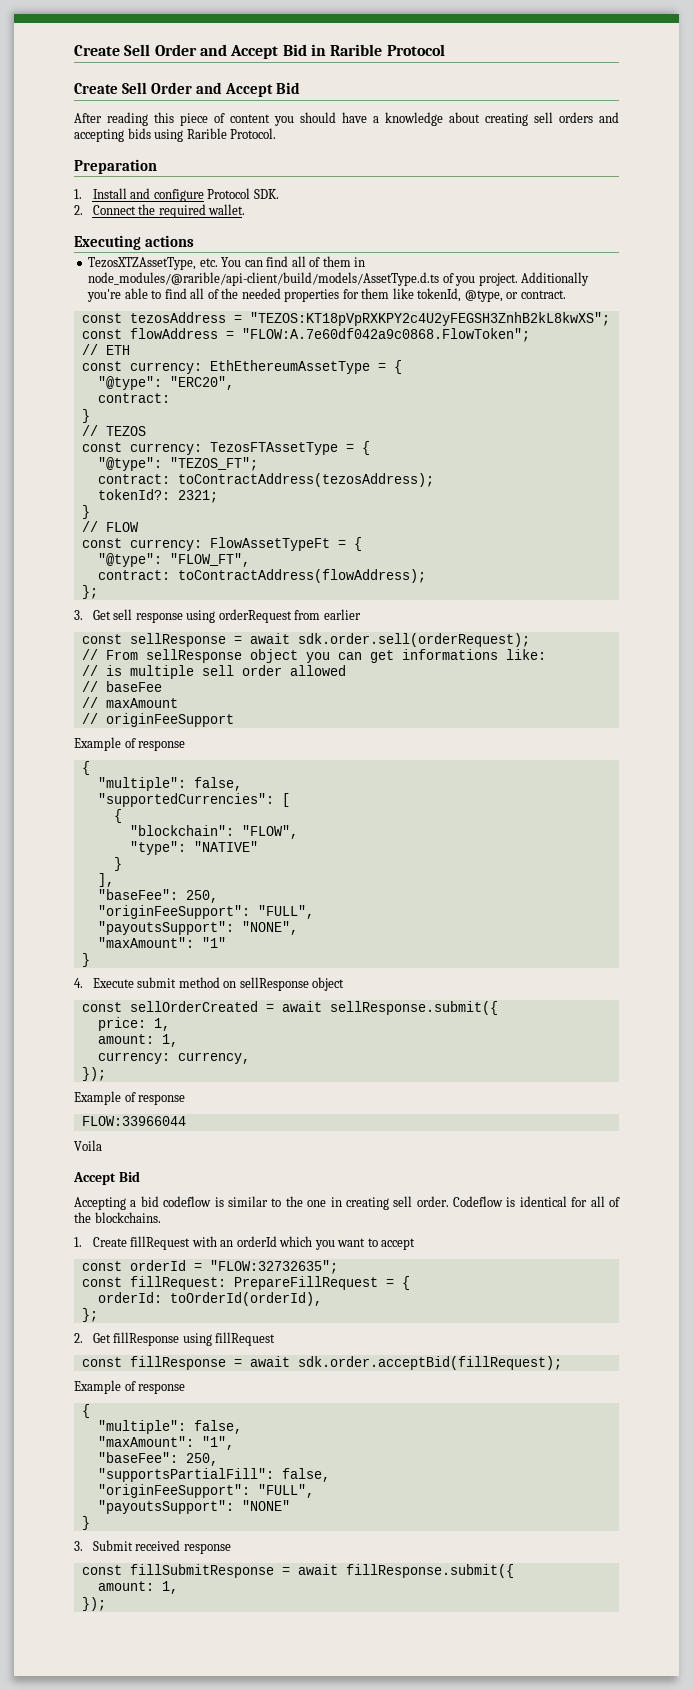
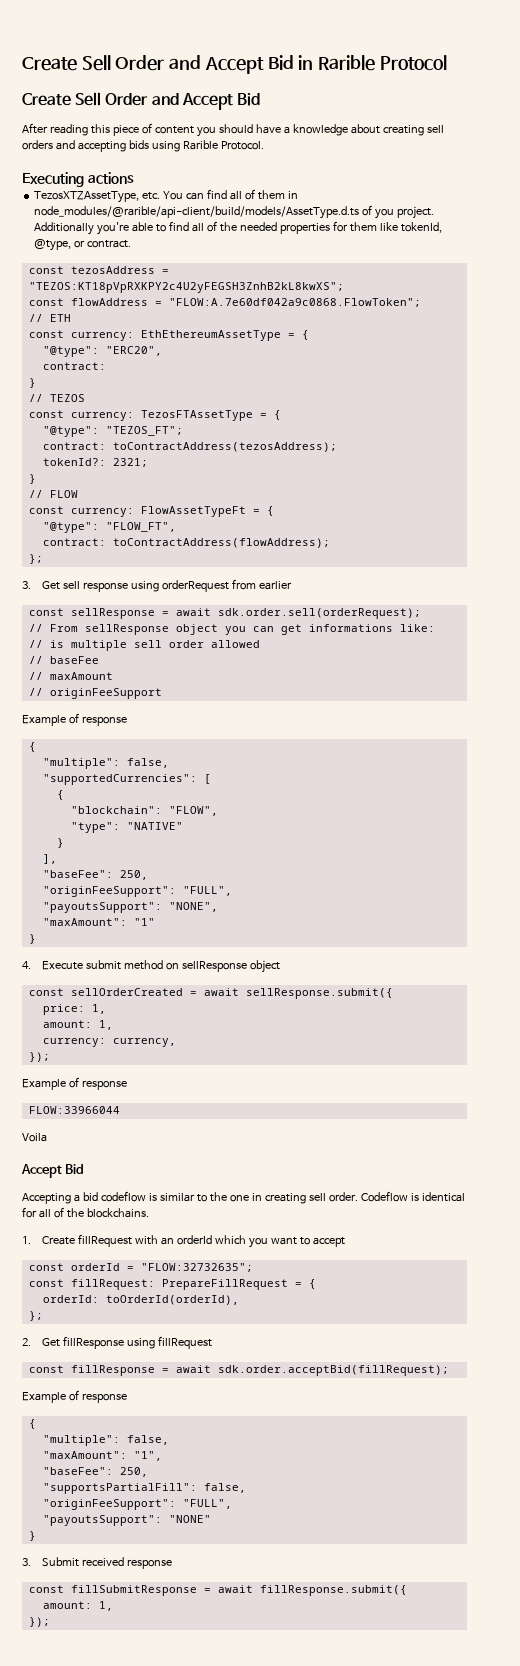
- Preparation
- 1. Install and configure Protocol SDK.
- 2. Connect the required wallet.

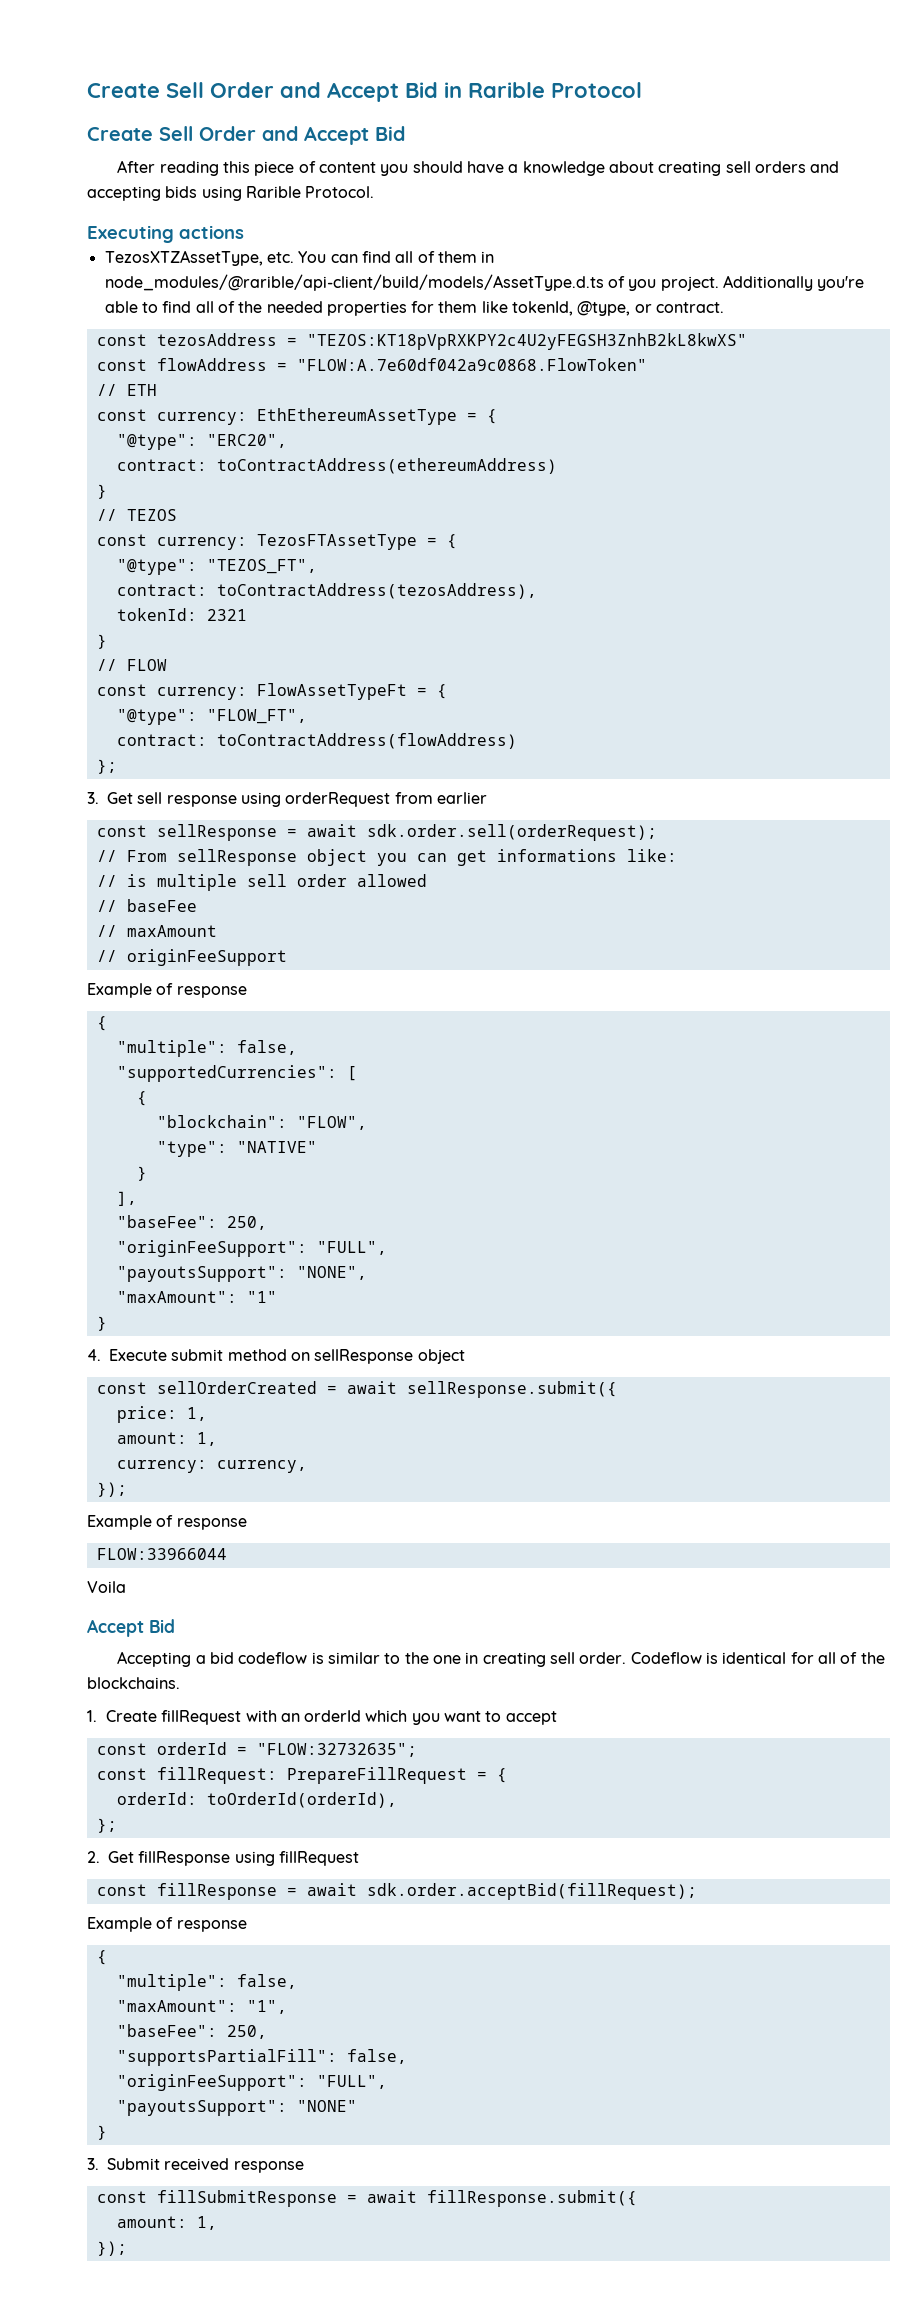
- const tezosAddress = "TEZOS:KT18pVpRXKPY2c4U2yFEGSH3ZnhB2kL8kwXS";
+ const tezosAddress = "TEZOS:KT18pVpRXKPY2c4U2yFEGSH3ZnhB2kL8kwXS"
- const flowAddress = "FLOW:A.7e60df042a9c0868.FlowToken";
+ const flowAddress = "FLOW:A.7e60df042a9c0868.FlowToken"
  "@type": "ERC20",
- contract:
+ contract: toContractAddress(ethereumAddress)
- "@type": "TEZOS_FT";
- contract: toContractAddress(tezosAddress);
- tokenId?: 2321;
+ "@type": "TEZOS_FT",
+ contract: toContractAddress(tezosAddress),
+ tokenId: 2321
- contract: toContractAddress(flowAddress);
+ contract: toContractAddress(flowAddress)

